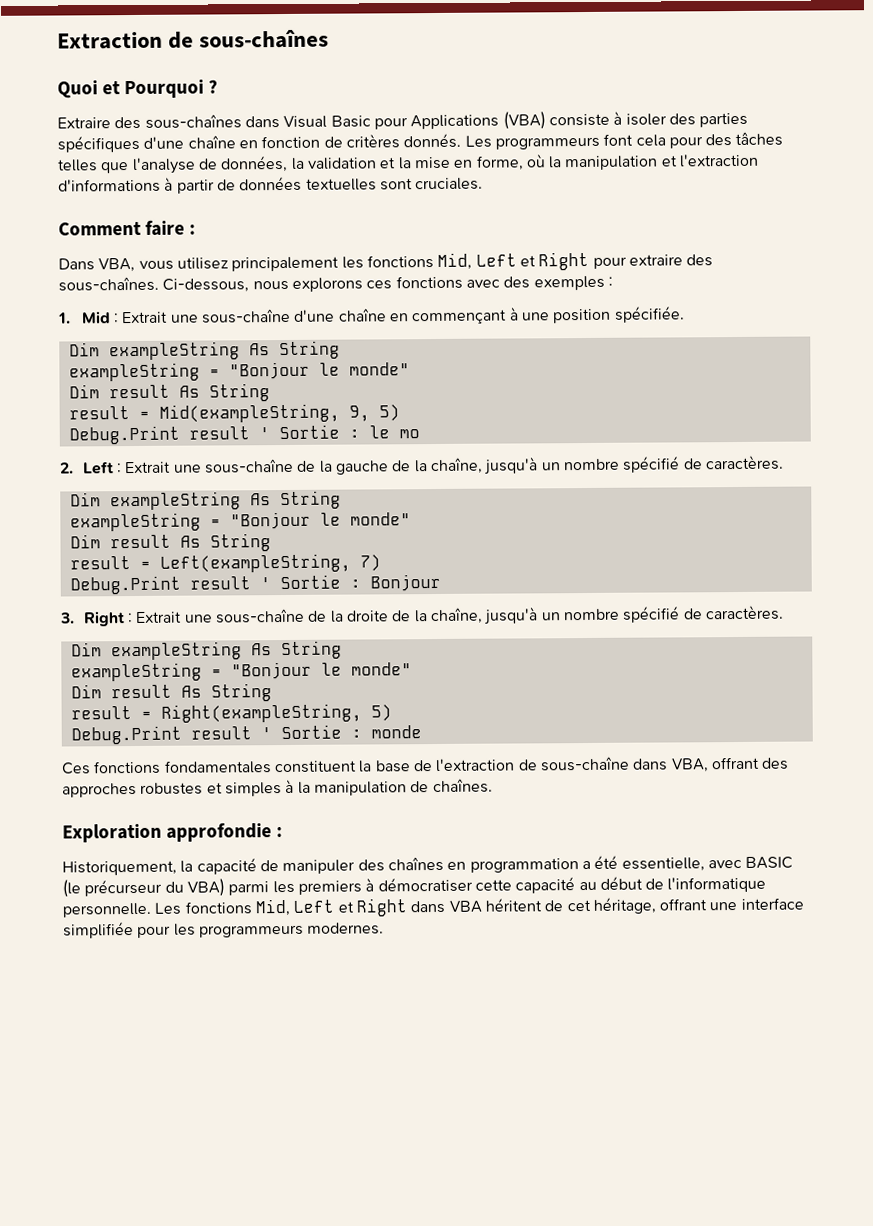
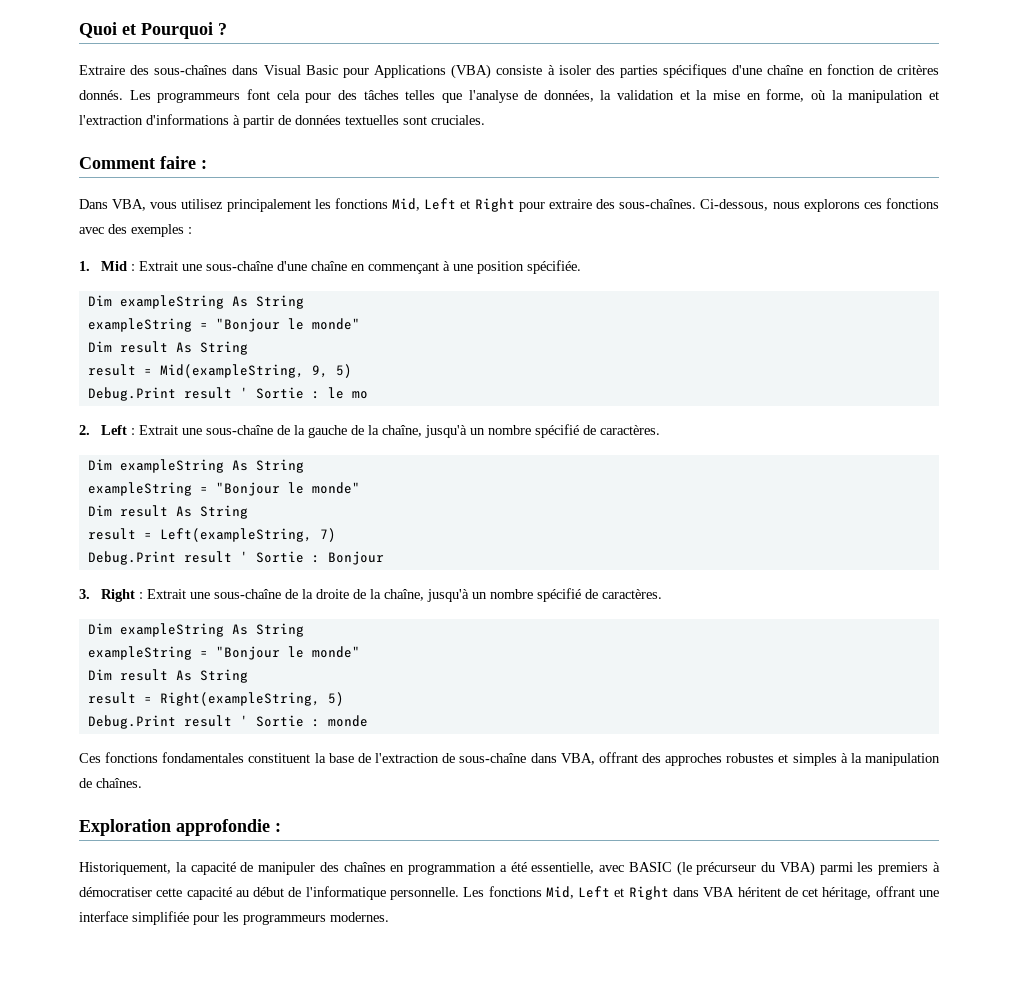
- Extraction de sous-chaînes

